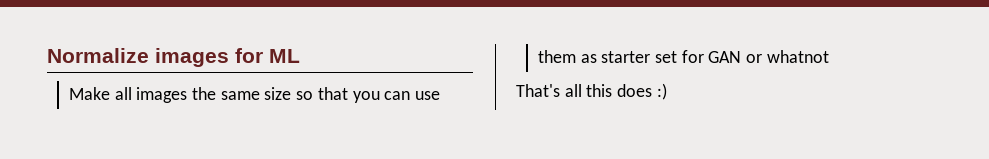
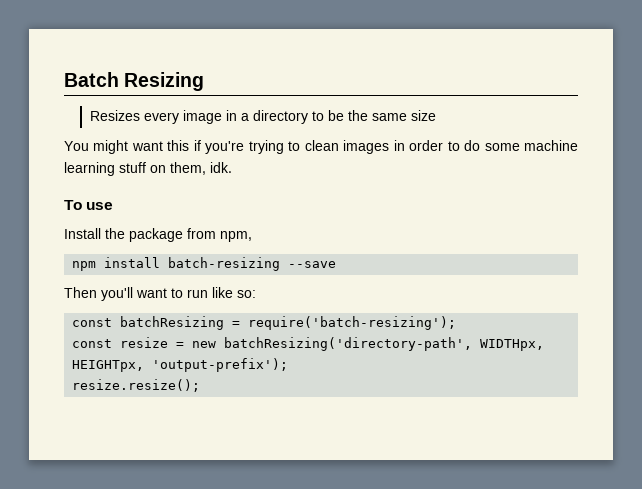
- Normalize images for ML
- Make all images the same size so that you can use them as starter set for GAN or whatnot
- That's all this does :)
+ Batch Resizing
+ Resizes every image in a directory to be the same size
+ You might want this if you're trying to clean images in order to do some machine learning stuff on them, idk.
+ To use
+ Install the package from npm,
+ npm install batch-resizing --save
+ Then you'll want to run like so:
+ const batchResizing = require('batch-resizing');
+ const resize = new batchResizing('directory-path', WIDTHpx, HEIGHTpx, 'output-prefix');
+ resize.resize();

